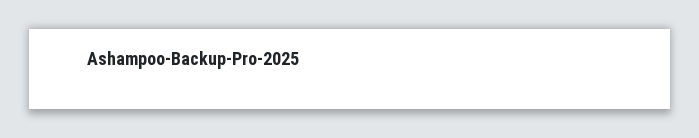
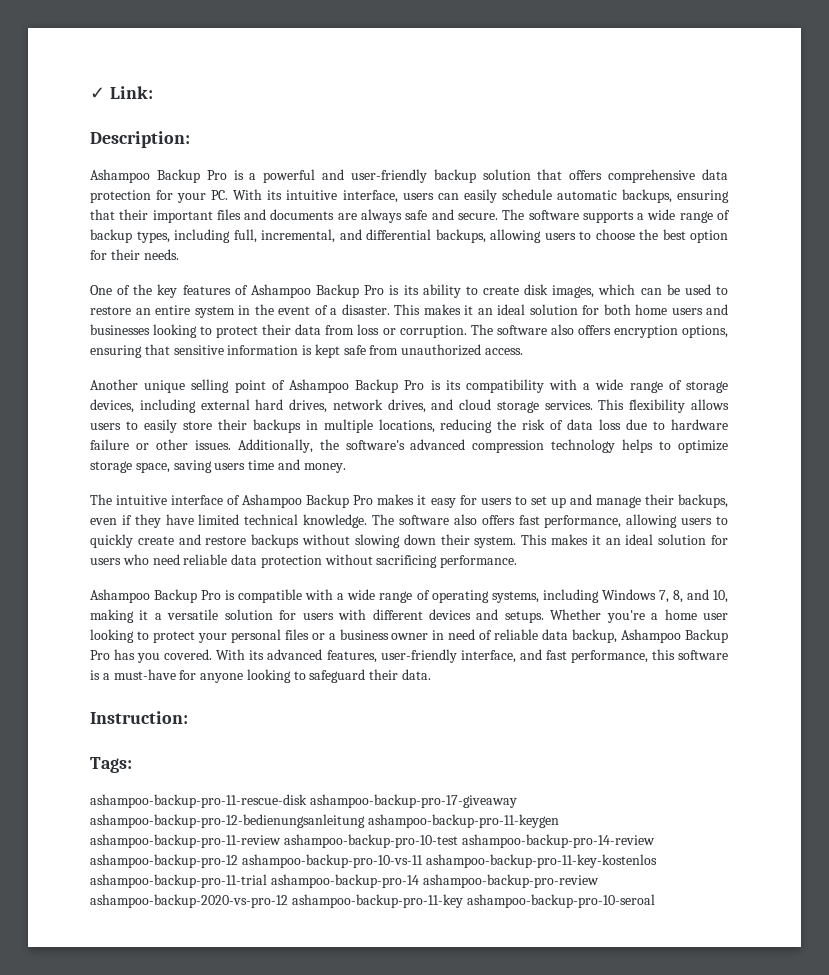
- Ashampoo-Backup-Pro-2025
+ ✓ Link:
+ Description:
+ Ashampoo Backup Pro is a powerful and user-friendly backup solution that offers comprehensive data protection for your PC. With its intuitive interface, users can easily schedule automatic backups, ensuring that their important files and documents are always safe and secure. The software supports a wide range of backup types, including full, incremental, and differential backups, allowing users to choose the best option for their needs.
+ One of the key features of Ashampoo Backup Pro is its ability to create disk images, which can be used to restore an entire system in the event of a disaster. This makes it an ideal solution for both home users and businesses looking to protect their data from loss or corruption. The software also offers encryption options, ensuring that sensitive information is kept safe from unauthorized access.
+ Another unique selling point of Ashampoo Backup Pro is its compatibility with a wide range of storage devices, including external hard drives, network drives, and cloud storage services. This flexibility allows users to easily store their backups in multiple locations, reducing the risk of data loss due to hardware failure or other issues. Additionally, the software's advanced compression technology helps to optimize storage space, saving users time and money.
+ The intuitive interface of Ashampoo Backup Pro makes it easy for users to set up and manage their backups, even if they have limited technical knowledge. The software also offers fast performance, allowing users to quickly create and restore backups without slowing down their system. This makes it an ideal solution for users who need reliable data protection without sacrificing performance.
+ Ashampoo Backup Pro is compatible with a wide range of operating systems, including Windows 7, 8, and 10, making it a versatile solution for users with different devices and setups. Whether you're a home user looking to protect your personal files or a business owner in need of reliable data backup, Ashampoo Backup Pro has you covered. With its advanced features, user-friendly interface, and fast performance, this software is a must-have for anyone looking to safeguard their data.
+ Instruction:
+ Tags:
+ ashampoo-backup-pro-11-rescue-disk ashampoo-backup-pro-17-giveaway ashampoo-backup-pro-12-bedienungsanleitung ashampoo-backup-pro-11-keygen ashampoo-backup-pro-11-review ashampoo-backup-pro-10-test ashampoo-backup-pro-14-review ashampoo-backup-pro-12 ashampoo-backup-pro-10-vs-11 ashampoo-backup-pro-11-key-kostenlos ashampoo-backup-pro-11-trial ashampoo-backup-pro-14 ashampoo-backup-pro-review ashampoo-backup-2020-vs-pro-12 ashampoo-backup-pro-11-key ashampoo-backup-pro-10-seroal

